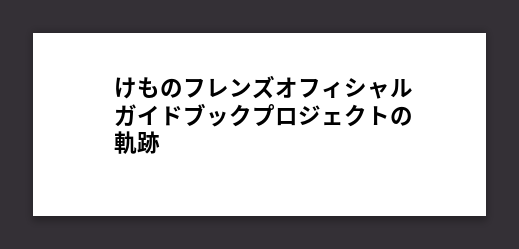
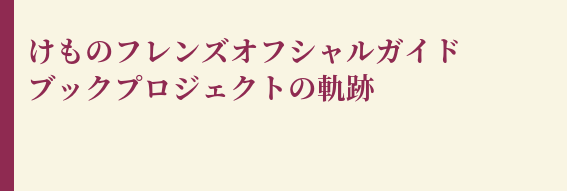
- けものフレンズオフィシャルガイドブックプロジェクトの軌跡
+ けものフレンズオフシャルガイドブックプロジェクトの軌跡

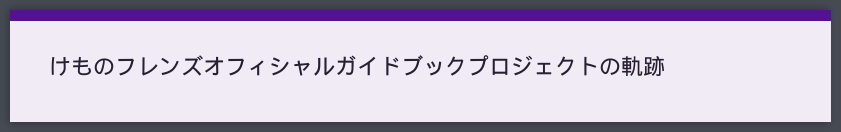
- けものフレンズオフシャルガイドブックプロジェクトの軌跡
+ けものフレンズオフィシャルガイドブックプロジェクトの軌跡

